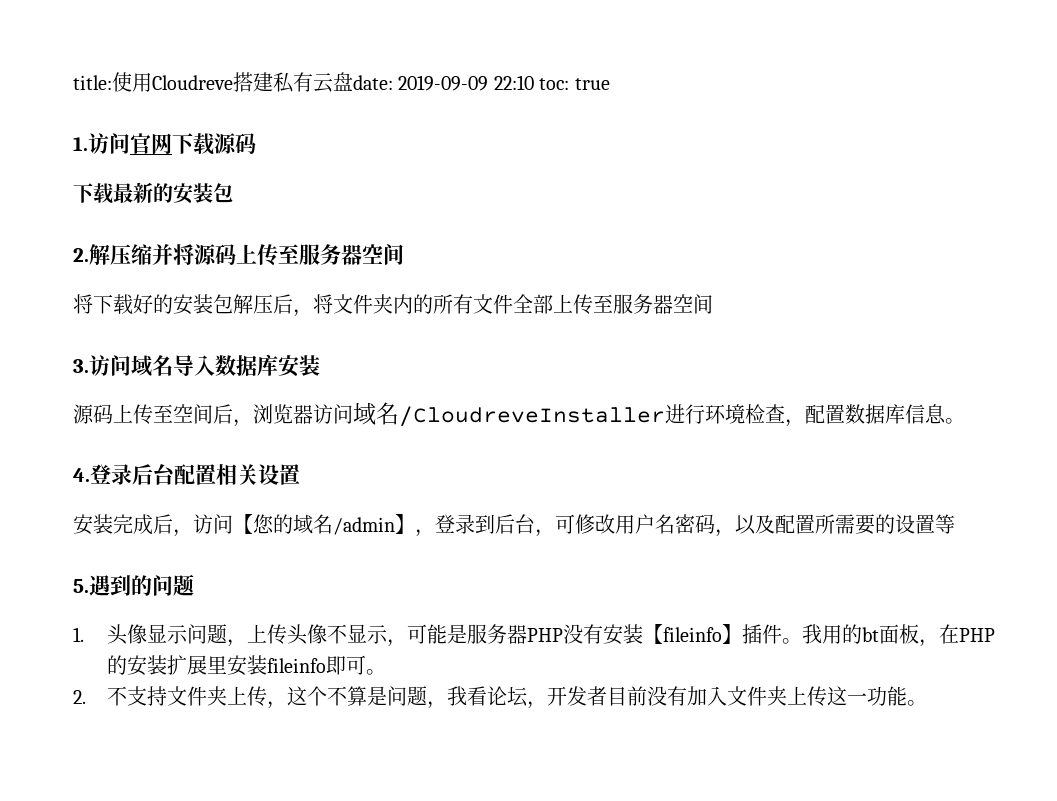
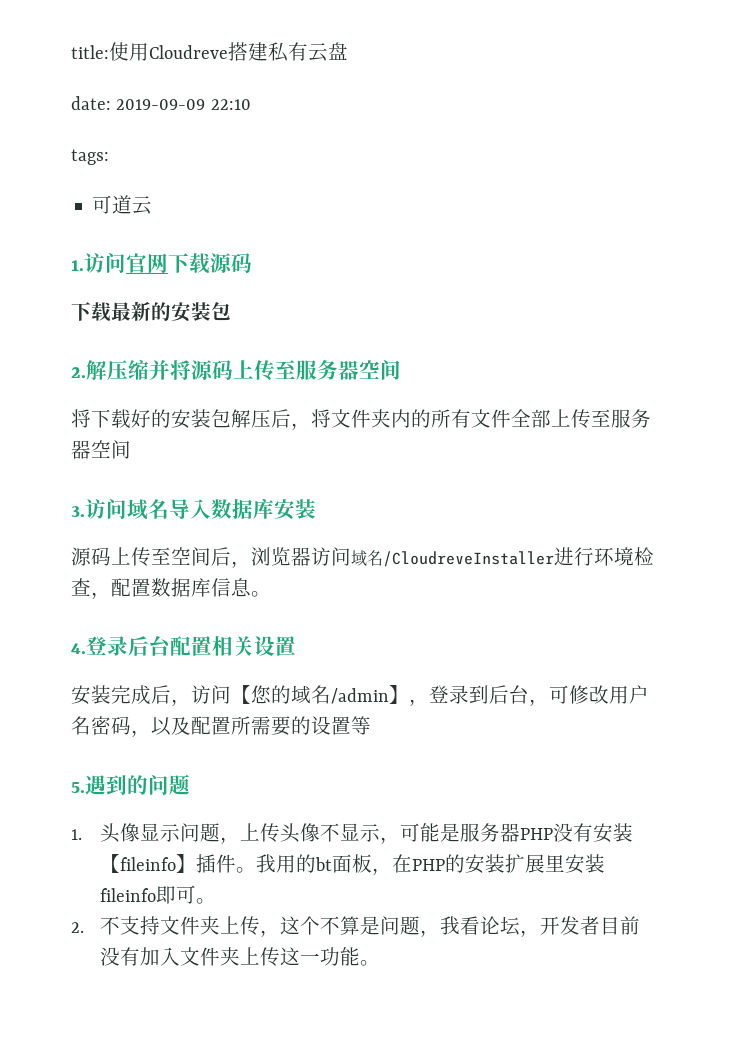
- title:使用Cloudreve搭建私有云盘date: 2019-09-09 22:10 toc: true
+ title:使用Cloudreve搭建私有云盘
+ date: 2019-09-09 22:10
+ tags:
+ 可道云

